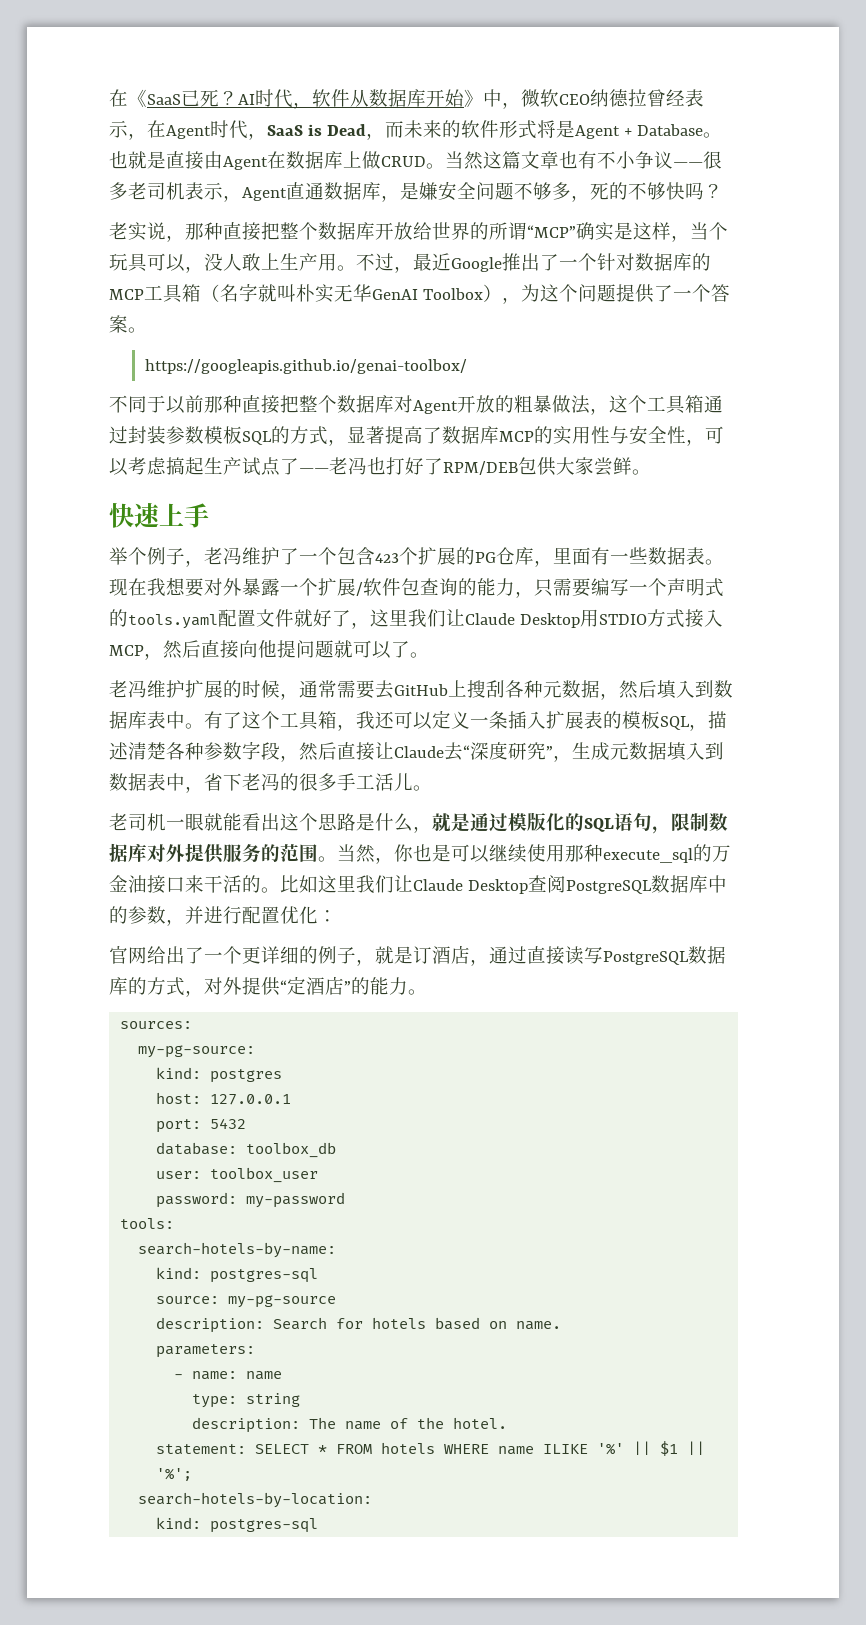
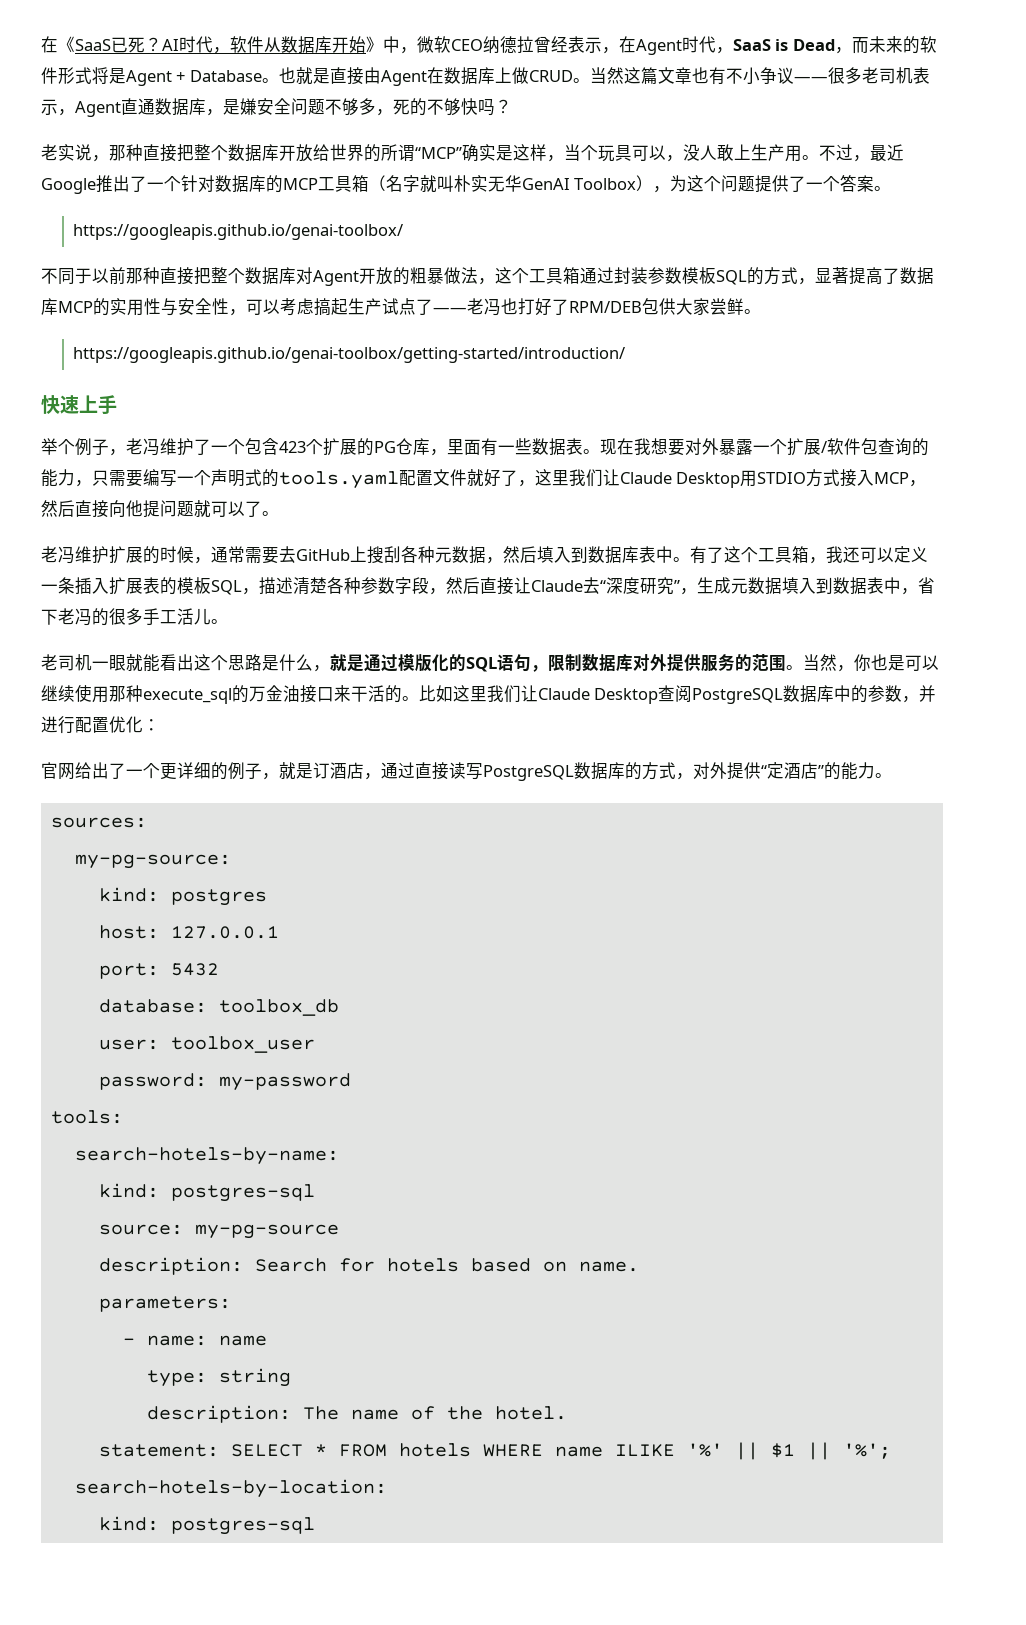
+ https://googleapis.github.io/genai-toolbox/getting-started/introduction/

